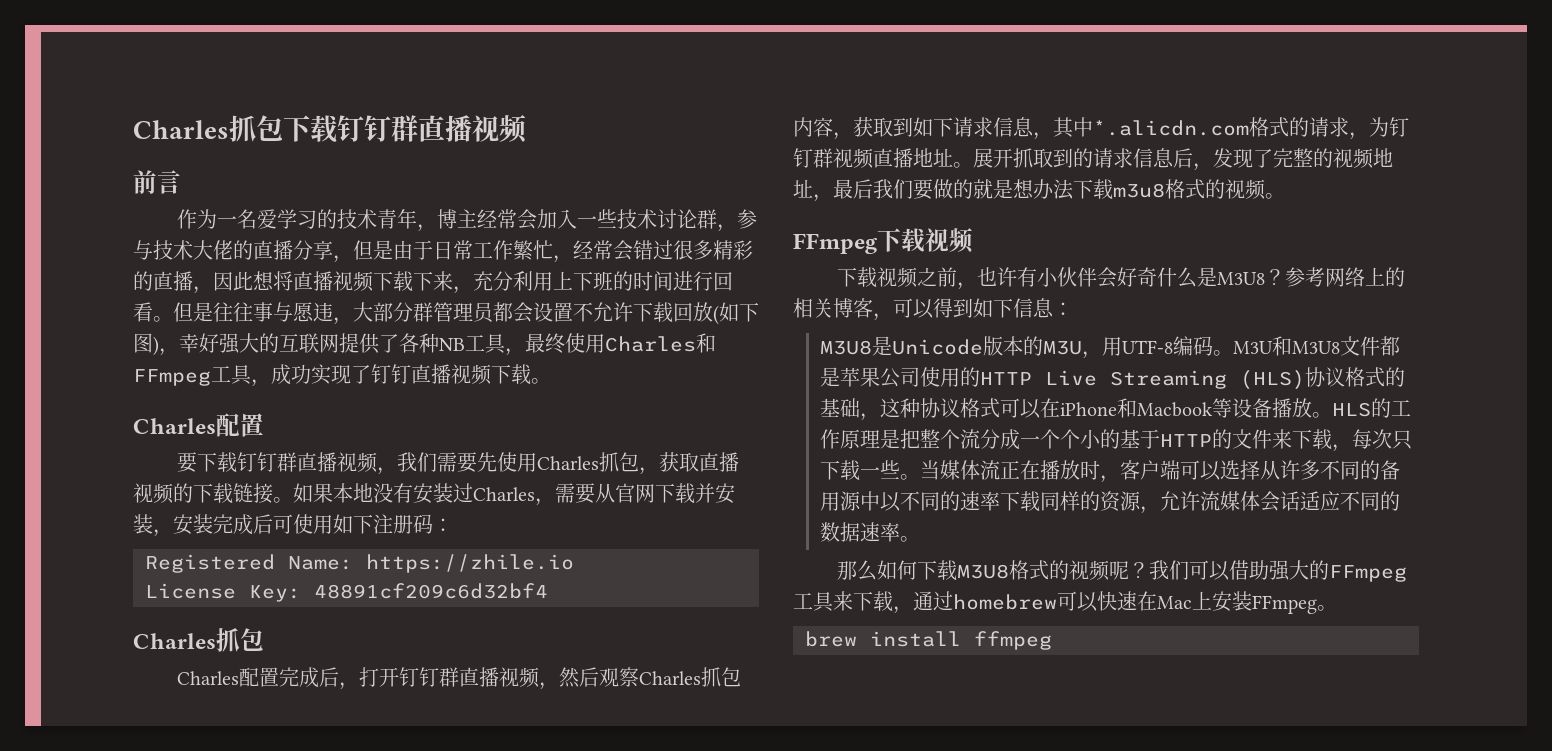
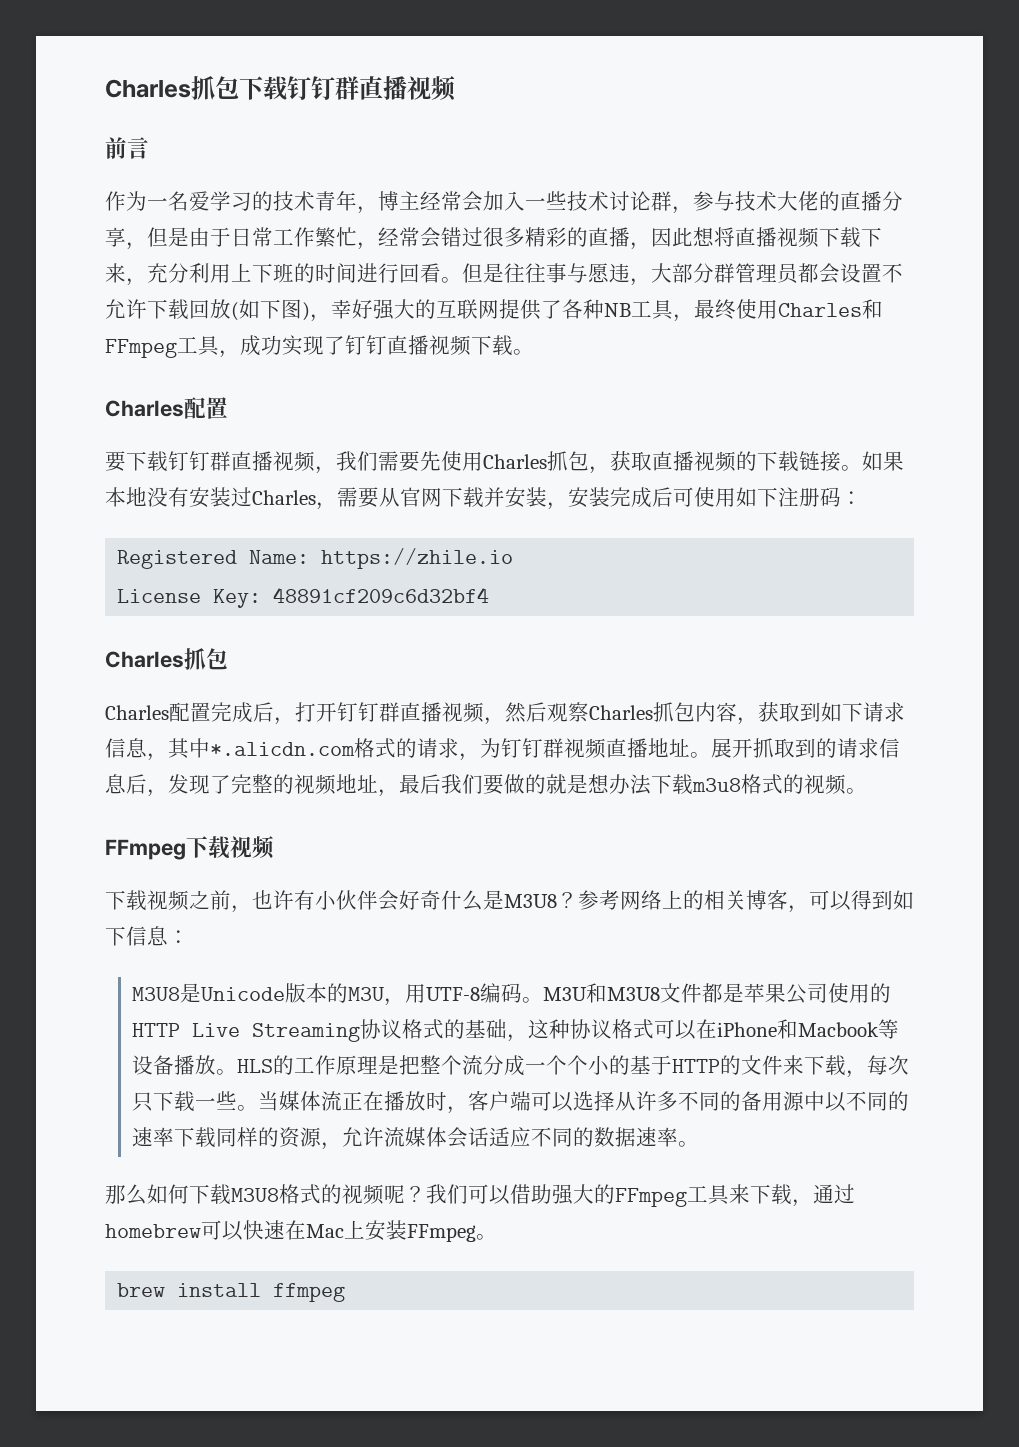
- M3U和M3U8文件都是苹果公司使用的HTTP Live Streaming (HLS)协议格式的基础，这种协议格式可以在iPhone和Macbook等设备播放。
+ M3U和M3U8文件都是苹果公司使用的HTTP Live Streaming协议格式的基础，这种协议格式可以在iPhone和Macbook等设备播放。

